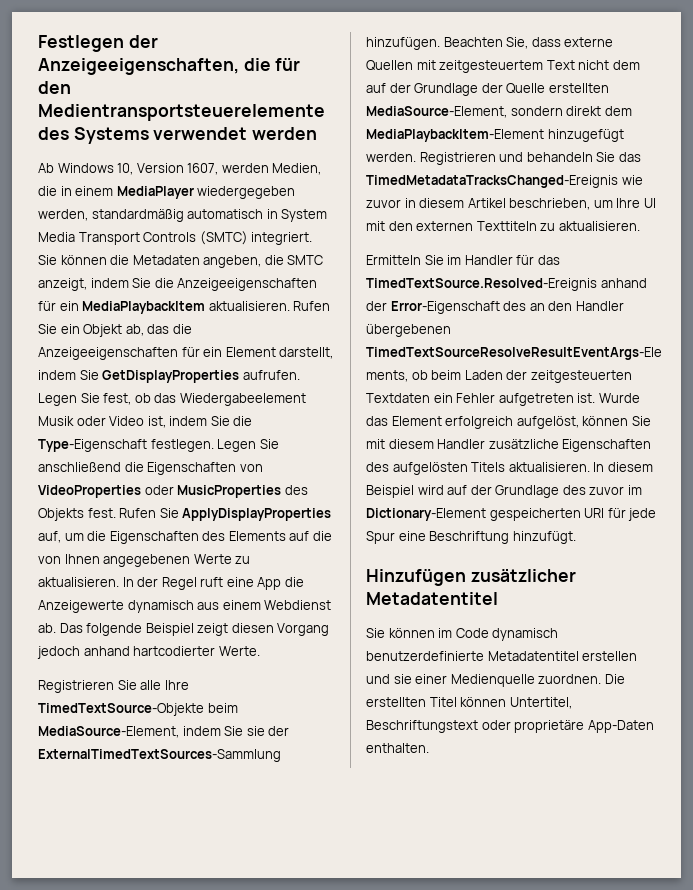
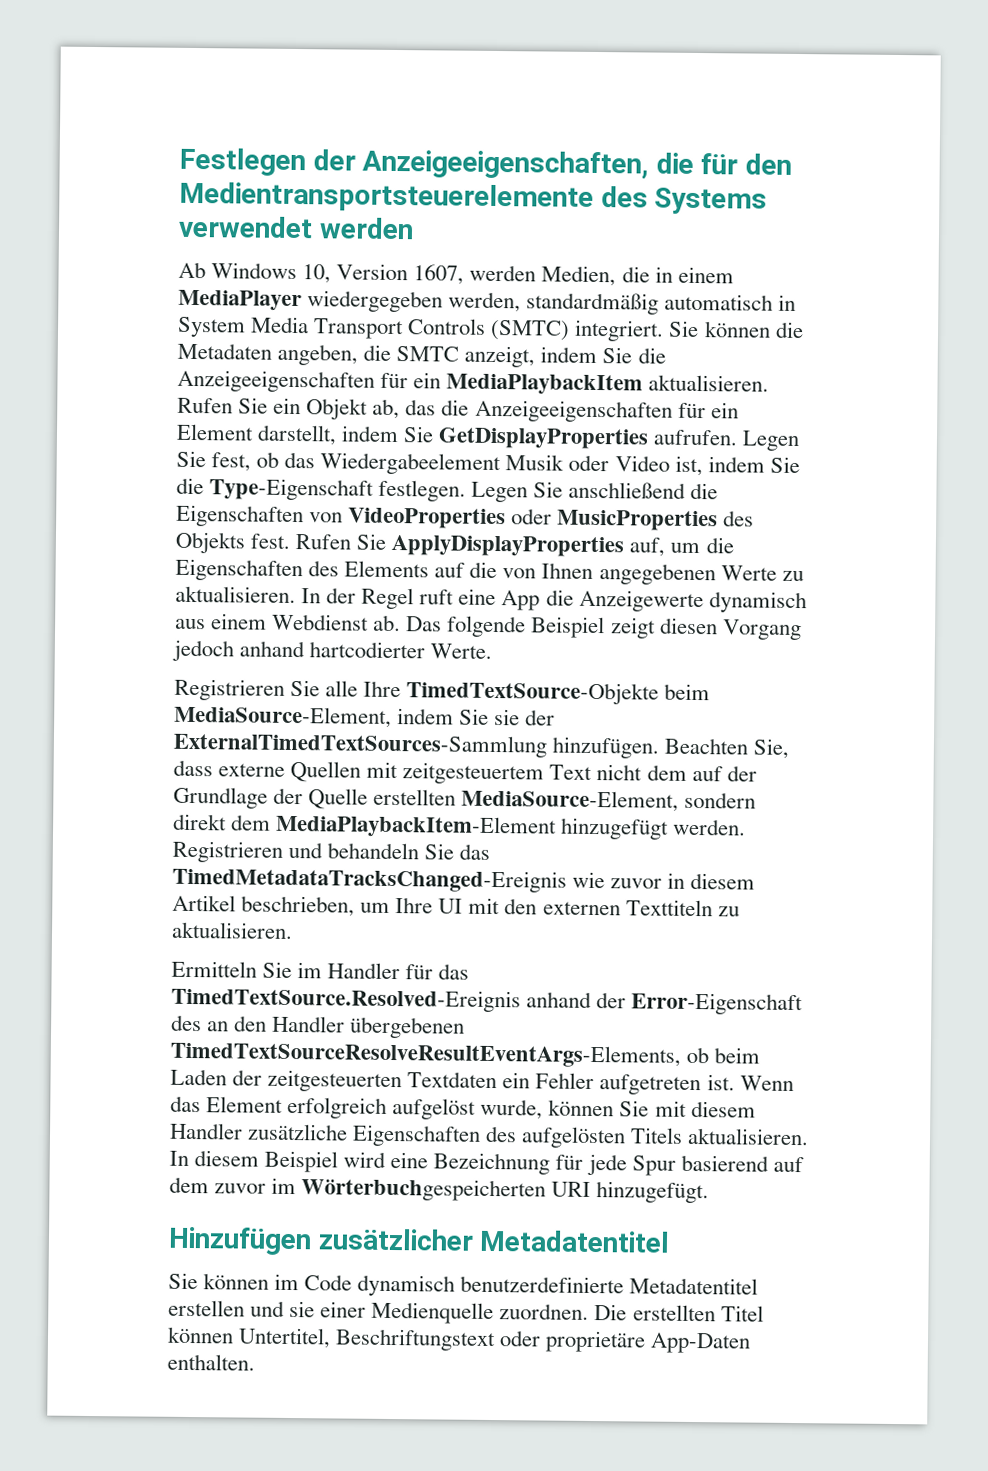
- Wurde das Element erfolgreich aufgelöst, können Sie mit diesem Handler zusätzliche Eigenschaften des aufgelösten Titels aktualisieren.
+ Wenn das Element erfolgreich aufgelöst wurde, können Sie mit diesem Handler zusätzliche Eigenschaften des aufgelösten Titels aktualisieren.
- In diesem Beispiel wird auf der Grundlage des zuvor im Dictionary-Element gespeicherten URI für jede Spur eine Beschriftung hinzufügt.
+ In diesem Beispiel wird eine Bezeichnung für jede Spur basierend auf dem zuvor im Wörterbuchgespeicherten URI hinzugefügt.

